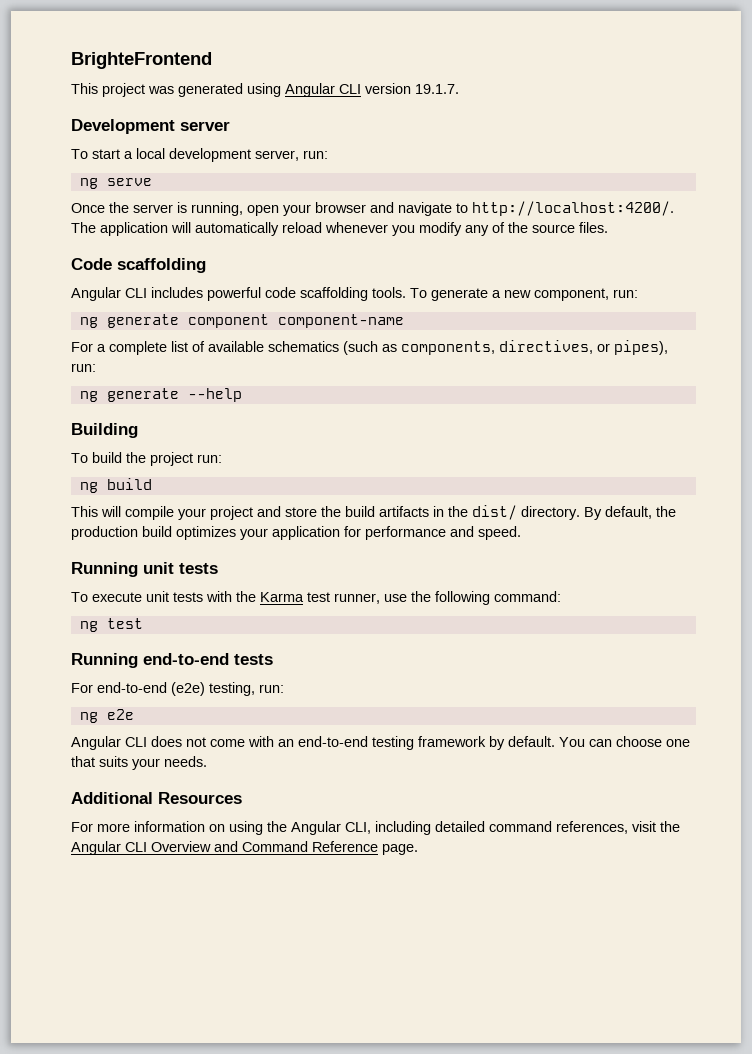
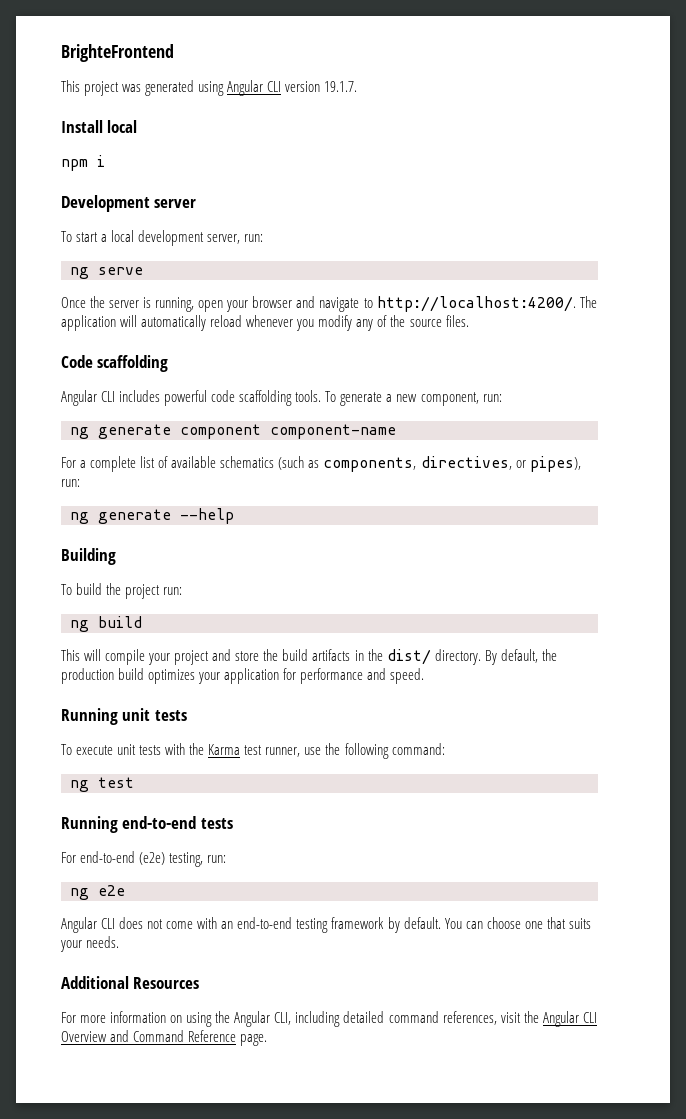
+ Install local
+ npm i

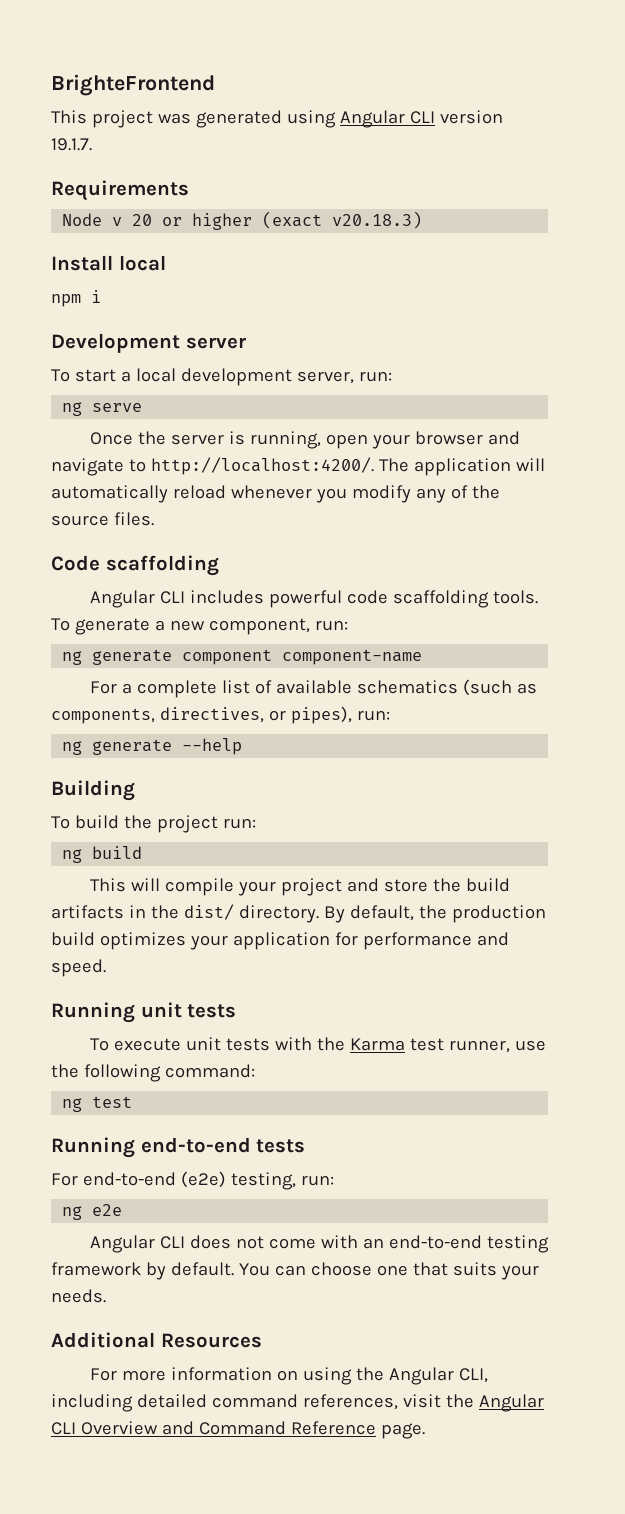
+ Requirements
+ Node v 20 or higher (exact v20.18.3)

